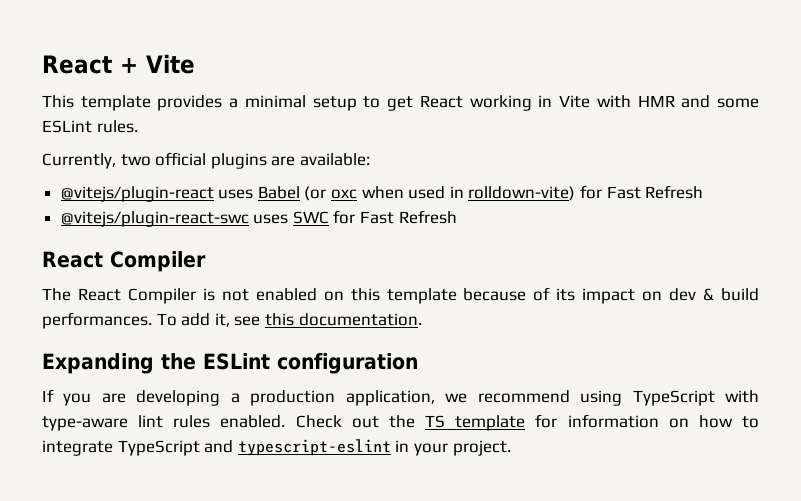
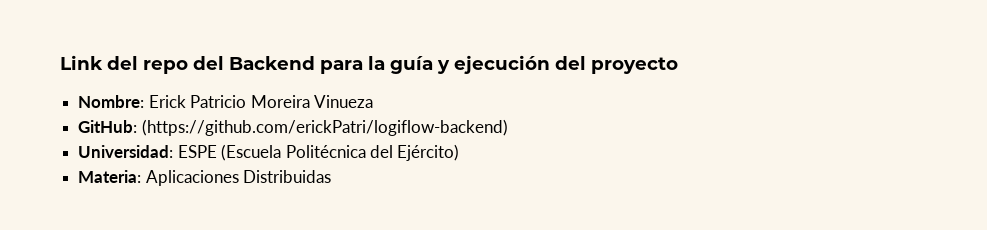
- React + Vite
- This template provides a minimal setup to get React working in Vite with HMR and some ESLint rules.
- Currently, two official plugins are available:
- @vitejs/plugin-react uses Babel (or oxc when used in rolldown-vite) for Fast Refresh
- @vitejs/plugin-react-swc uses SWC for Fast Refresh
- React Compiler
- The React Compiler is not enabled on this template because of its impact on dev & build performances. To add it, see this documentation.
- Expanding the ESLint configuration
- If you are developing a production application, we recommend using TypeScript with type-aware lint rules enabled. Check out the TS template for information on how to integrate TypeScript and typescript-eslint in your project.
+ Link del repo del Backend para la guía y ejecución del proyecto
+ Nombre: Erick Patricio Moreira Vinueza
+ GitHub: (https://github.com/erickPatri/logiflow-backend)
+ Universidad: ESPE (Escuela Politécnica del Ejército)
+ Materia: Aplicaciones Distribuidas

